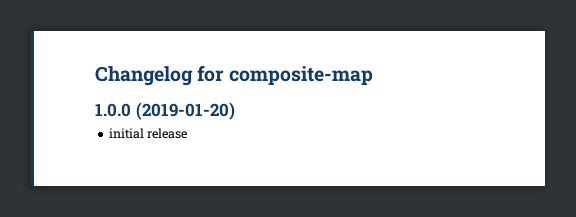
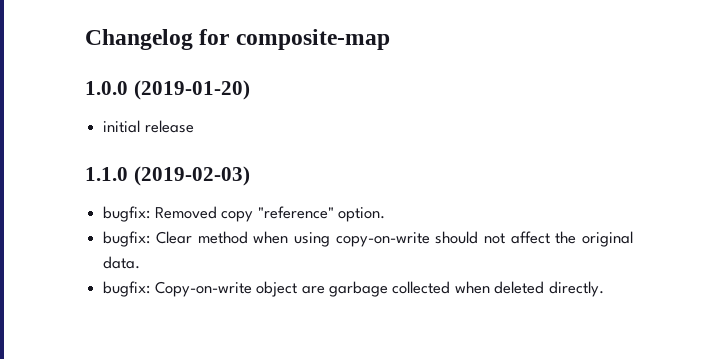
+ 1.1.0 (2019-02-03)
+ bugfix: Removed copy "reference" option.
+ bugfix: Clear method when using copy-on-write should not affect the original data.
+ bugfix: Copy-on-write object are garbage collected when deleted directly.

